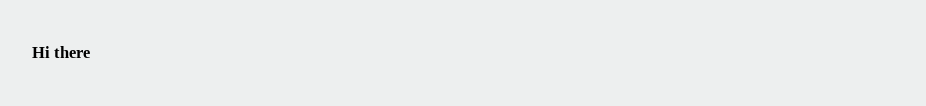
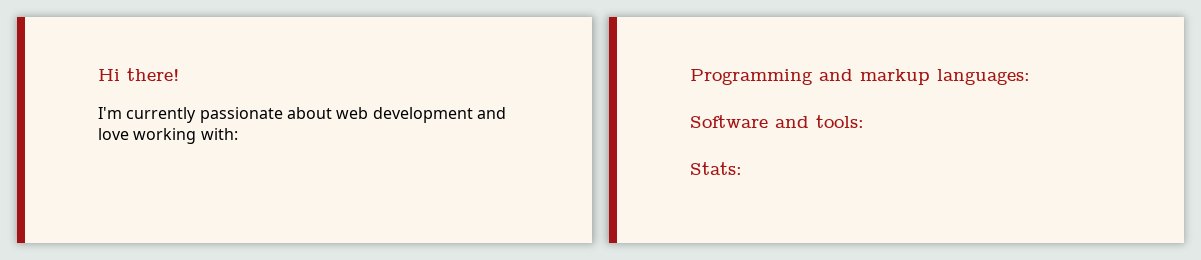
- Hi there
+ Hi there!
+ I'm currently passionate about web development and love working with:
+ Programming and markup languages:
+ Software and tools:
+ Stats:

